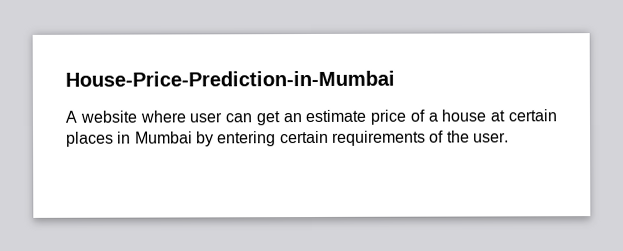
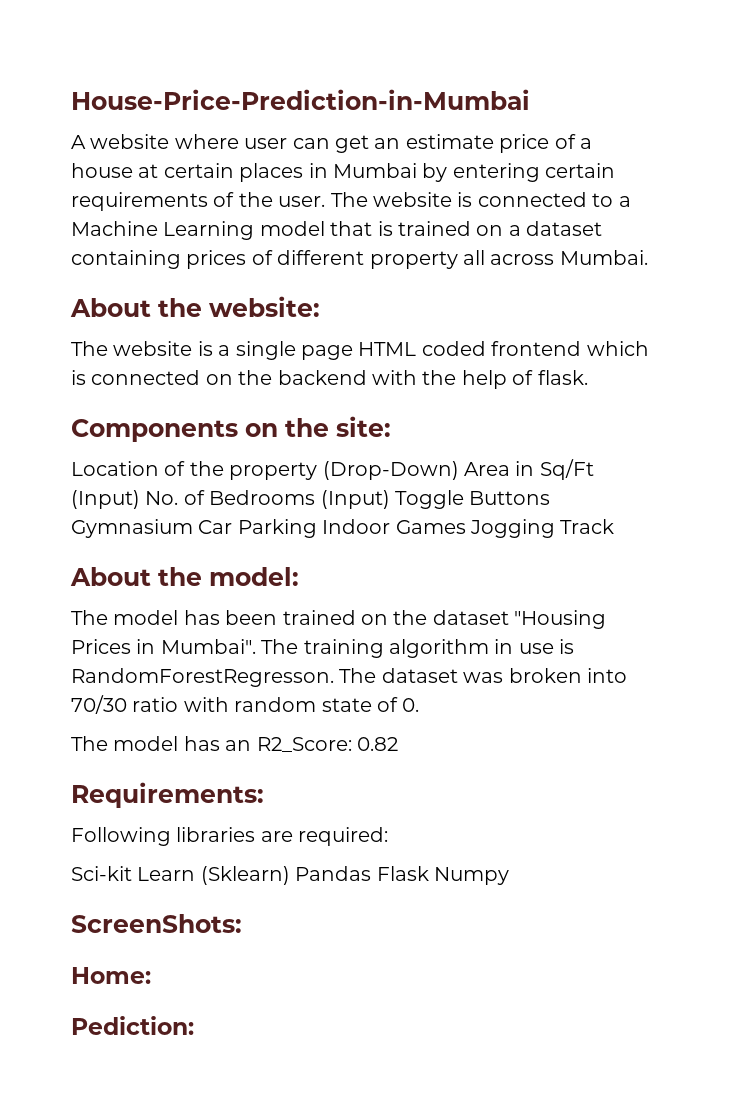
+ The website is connected to a Machine Learning model that is trained on a dataset containing prices of different property all across Mumbai.
+ About the website:
+ The website is a single page HTML coded frontend which is connected on the backend with the help of flask.
+ Components on the site:
+ Location of the property (Drop-Down) Area in Sq/Ft (Input) No. of Bedrooms (Input) Toggle Buttons Gymnasium Car Parking Indoor Games Jogging Track
+ About the model:
+ The model has been trained on the dataset "Housing Prices in Mumbai". The training algorithm in use is RandomForestRegresson. The dataset was broken into 70/30 ratio with random state of 0.
+ The model has an R2_Score: 0.82
+ Requirements:
+ Following libraries are required:
+ Sci-kit Learn (Sklearn) Pandas Flask Numpy
+ ScreenShots:
+ Home:
+ Pediction:

